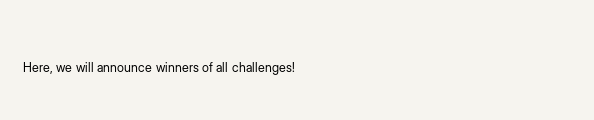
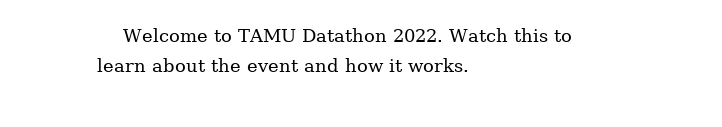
- Here, we will announce winners of all challenges!
+ Welcome to TAMU Datathon 2022. Watch this to learn about the event and how it works.

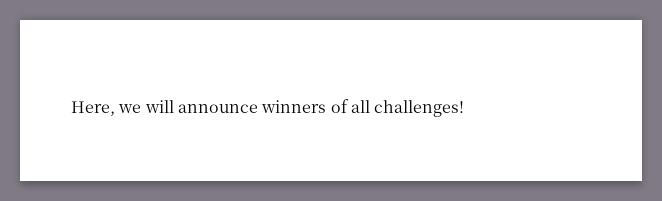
- Welcome to TAMU Datathon 2022. Watch this to learn about the event and how it works.
+ Here, we will announce winners of all challenges!

